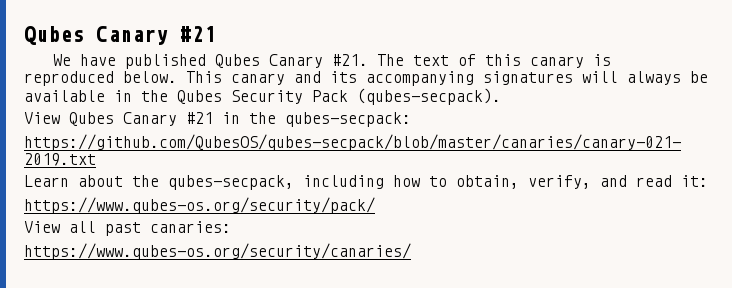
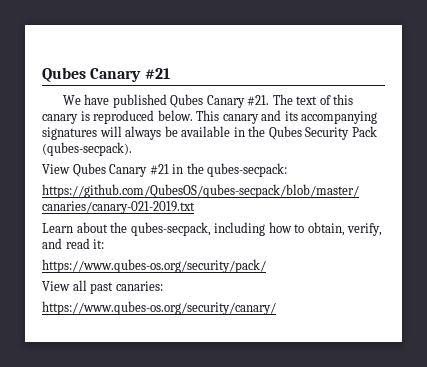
- https://www.qubes-os.org/security/canaries/
+ https://www.qubes-os.org/security/canary/

